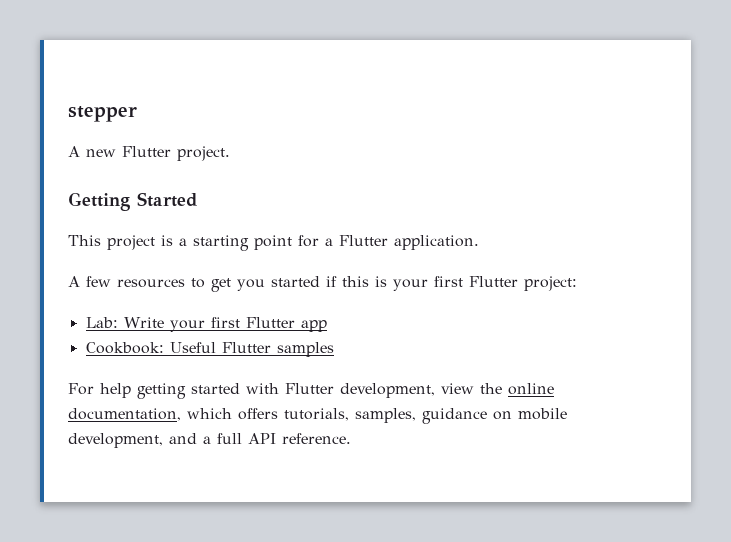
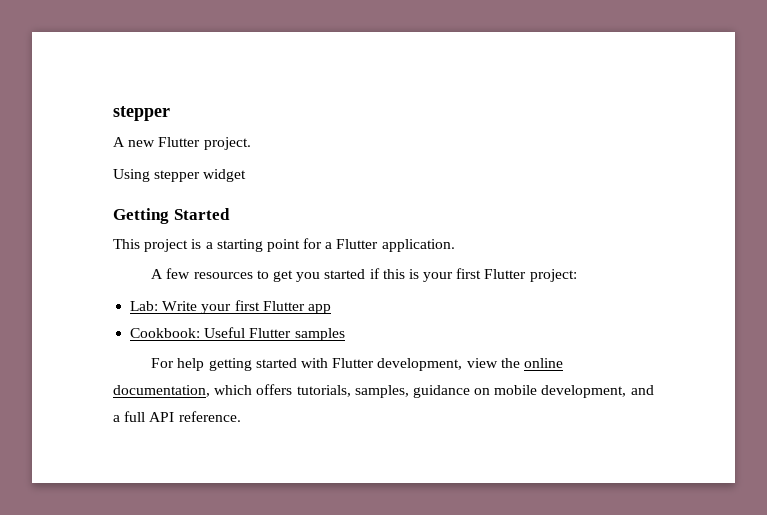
+ Using stepper widget

